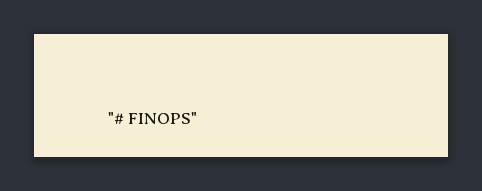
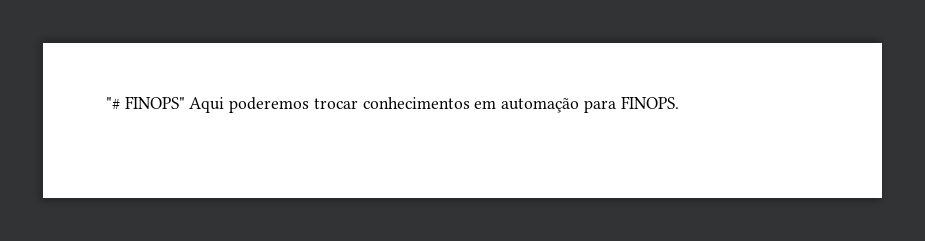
- "# FINOPS"
+ "# FINOPS" Aqui poderemos trocar conhecimentos em automação para FINOPS.

